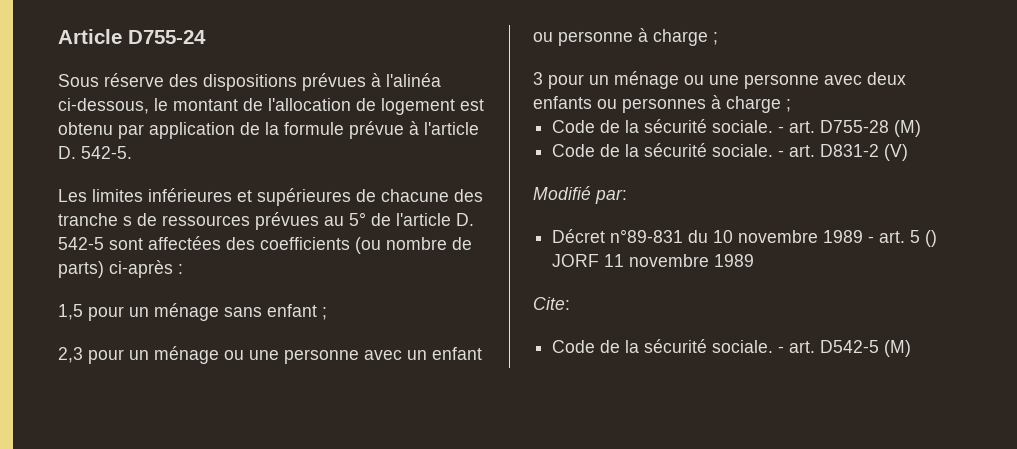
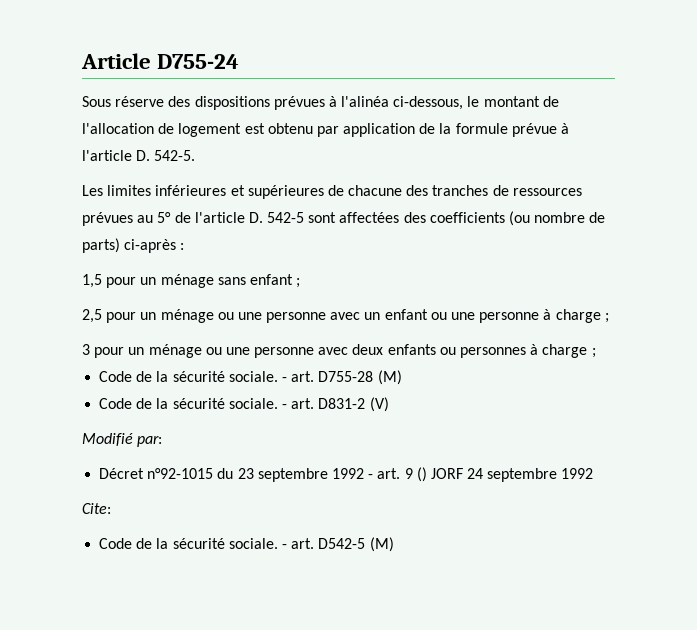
- Les limites inférieures et supérieures de chacune des tranche s de ressources prévues au 5° de l'article D. 542-5 sont affectées des coefficients (ou nombre de parts) ci-après :
+ Les limites inférieures et supérieures de chacune des tranches de ressources prévues au 5° de l'article D. 542-5 sont affectées des coefficients (ou nombre de parts) ci-après :
- 2,3 pour un ménage ou une personne avec un enfant ou personne à charge ;
+ 2,5 pour un ménage ou une personne avec un enfant ou une personne à charge ;
- Décret n°89-831 du 10 novembre 1989 - art. 5 () JORF 11 novembre 1989
+ Décret n°92-1015 du 23 septembre 1992 - art. 9 () JORF 24 septembre 1992

